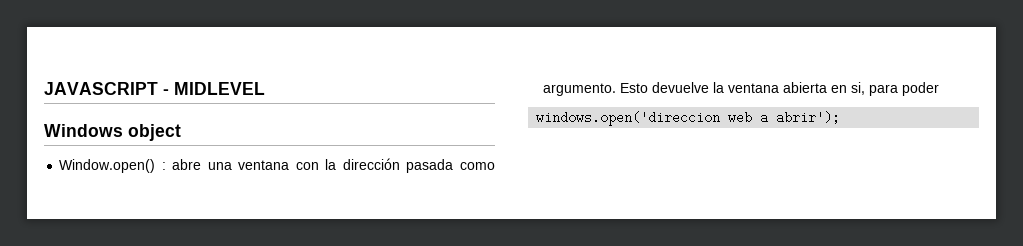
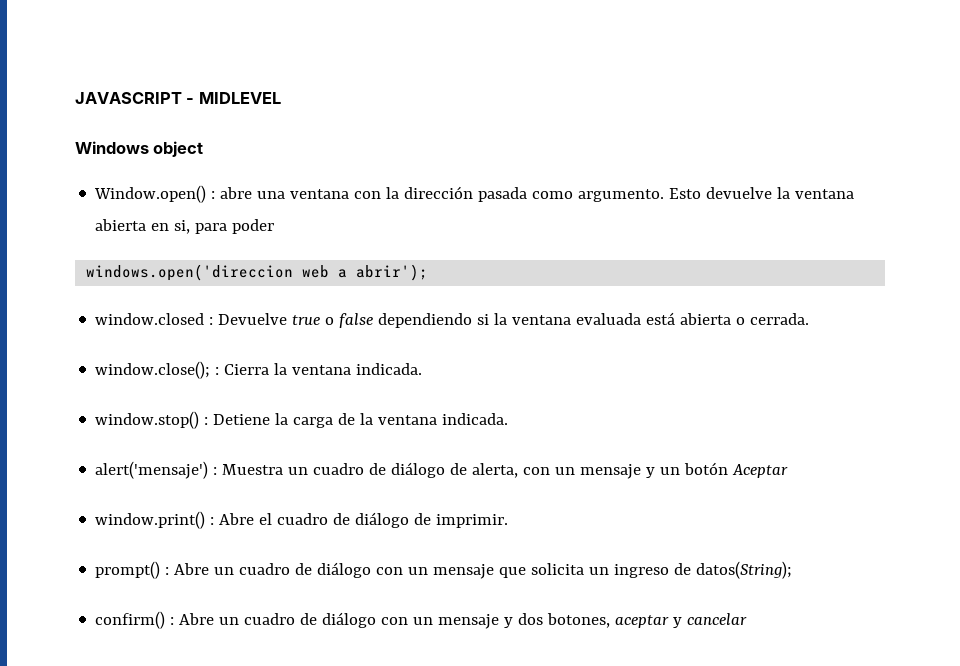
+ window.closed : Devuelve true o false dependiendo si la ventana evaluada está abierta o cerrada.
+ window.close(); : Cierra la ventana indicada.
+ window.stop() : Detiene la carga de la ventana indicada.
+ alert('mensaje') : Muestra un cuadro de diálogo de alerta, con un mensaje y un botón Aceptar
+ window.print() : Abre el cuadro de diálogo de imprimir.
+ prompt() : Abre un cuadro de diálogo con un mensaje que solicita un ingreso de datos(String);
+ confirm() : Abre un cuadro de diálogo con un mensaje y dos botones, aceptar y cancelar

